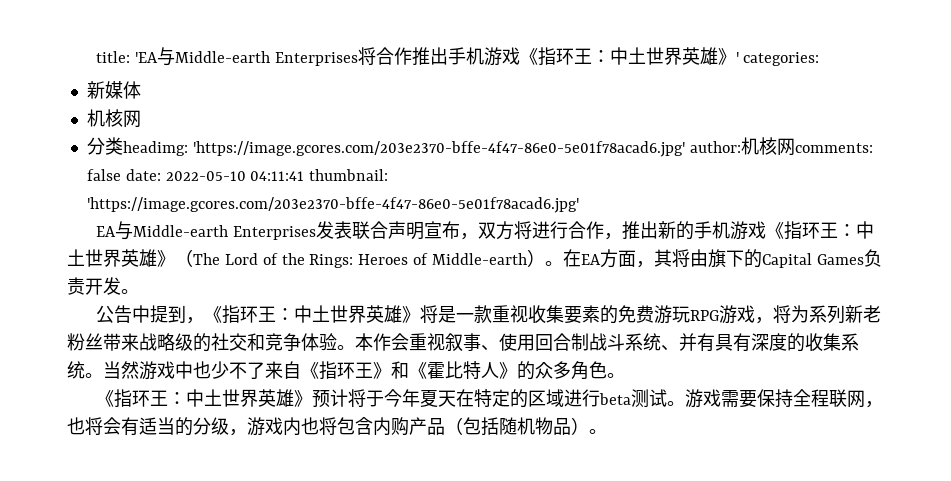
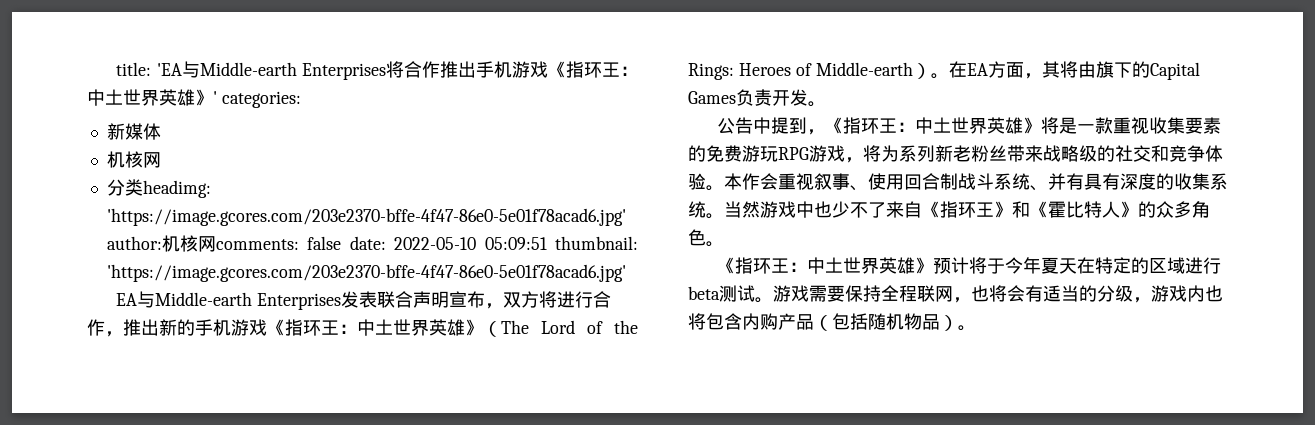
- 分类headimg: 'https://image.gcores.com/203e2370-bffe-4f47-86e0-5e01f78acad6.jpg' author:机核网comments: false date: 2022-05-10 04:11:41 thumbnail: 'https://image.gcores.com/203e2370-bffe-4f47-86e0-5e01f78acad6.jpg'
+ 分类headimg: 'https://image.gcores.com/203e2370-bffe-4f47-86e0-5e01f78acad6.jpg' author:机核网comments: false date: 2022-05-10 05:09:51 thumbnail: 'https://image.gcores.com/203e2370-bffe-4f47-86e0-5e01f78acad6.jpg'

